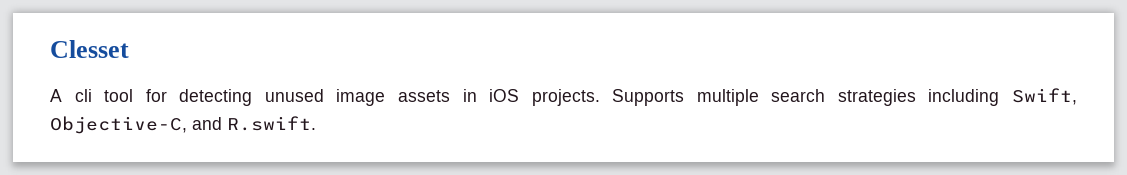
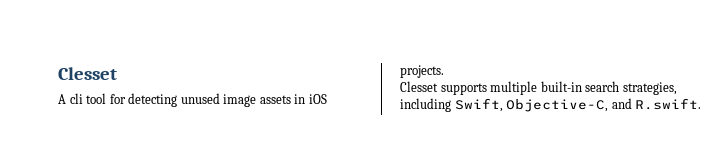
- A cli tool for detecting unused image assets in iOS projects. Supports multiple search strategies including Swift, Objective-C, and R.swift.
+ A cli tool for detecting unused image assets in iOS projects.
+ Clesset supports multiple built-in search strategies, including Swift, Objective-C, and R.swift.

